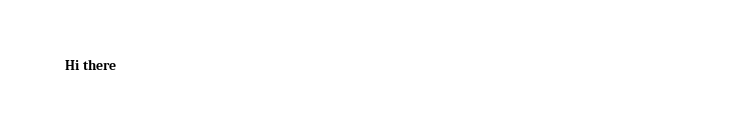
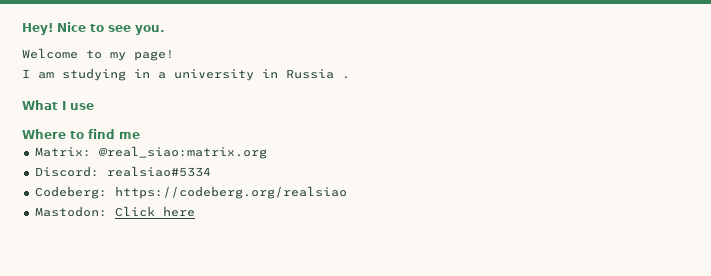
- Hi there
+ Hey! Nice to see you.
+ Welcome to my page!
+ I am studying in a university in Russia .
+ What I use
+ Where to find me
+ Matrix: @real_siao:matrix.org
+ Discord: realsiao#5334
+ Codeberg: https://codeberg.org/realsiao
+ Mastodon: Click here

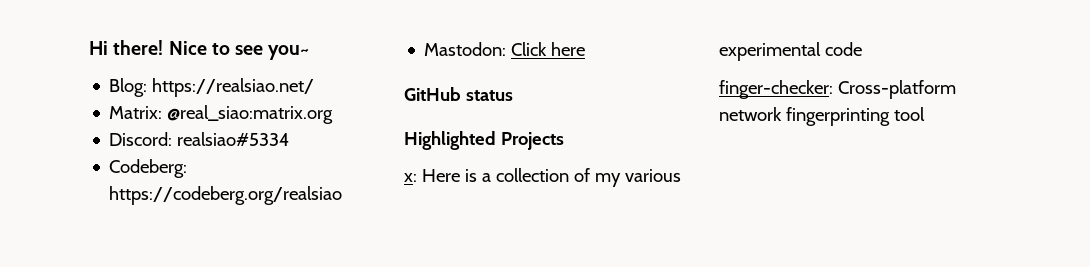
- Hey!
+ Hi there!
- Nice to see you.
- Welcome to my page!
- I am studying in a university in Russia .
- What I use
- Where to find me
+ Nice to see you~
+ Blog: https://realsiao.net/
+ GitHub status
+ Highlighted Projects
+ x: Here is a collection of my various experimental code
+ finger-checker: Cross-platform network fingerprinting tool

